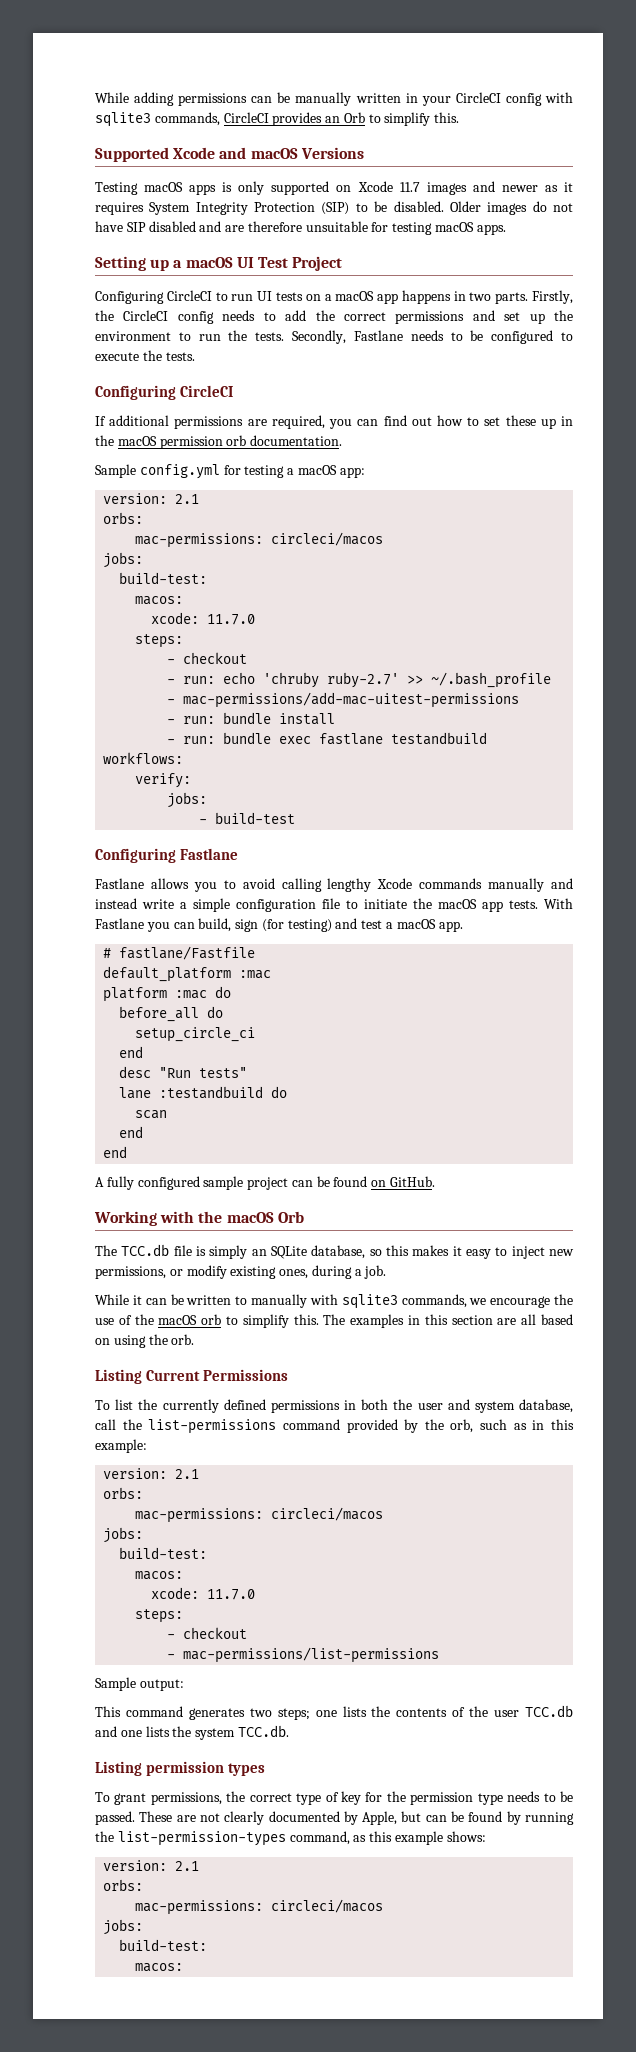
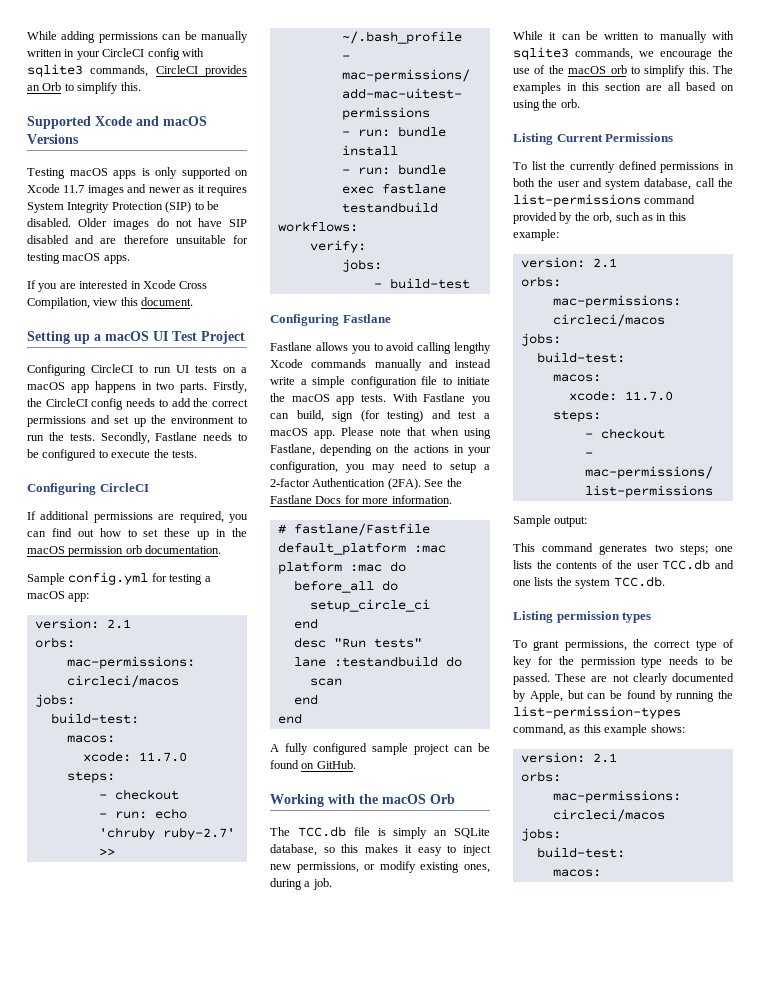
+ If you are interested in Xcode Cross Compilation, view this document.
+ Please note that when using Fastlane, depending on the actions in your configuration, you may need to setup a 2-factor Authentication (2FA). See the Fastlane Docs for more information.

